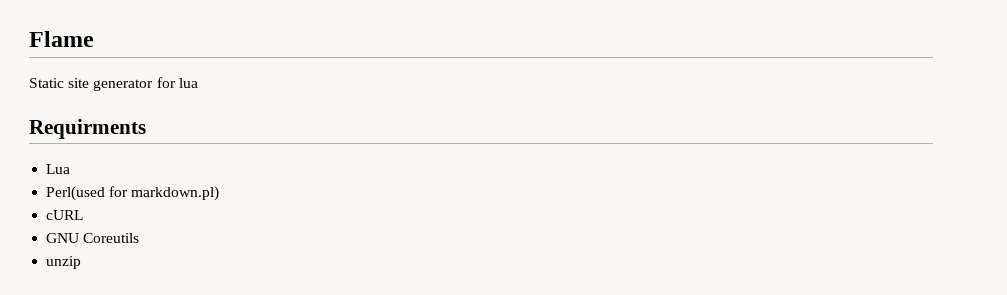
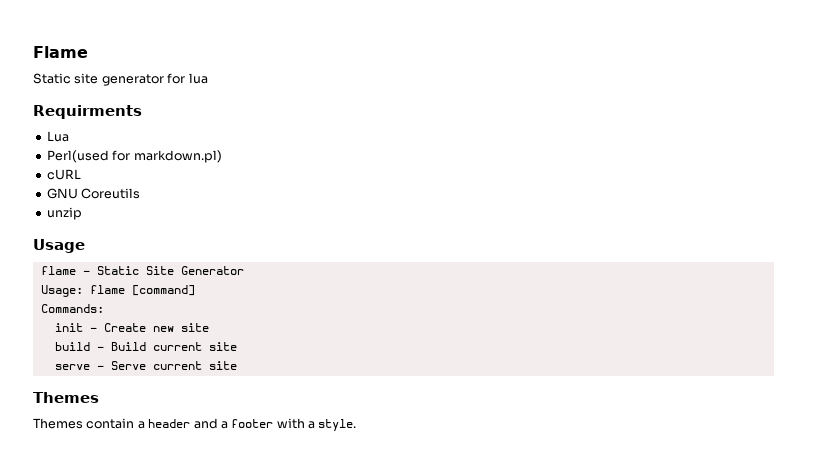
+ Usage
+ flame - Static Site Generator
+ Usage: flame [command]
+ Commands:
+ init - Create new site
+ build - Build current site
+ serve - Serve current site
+ Themes
+ Themes contain a header and a footer with a style.

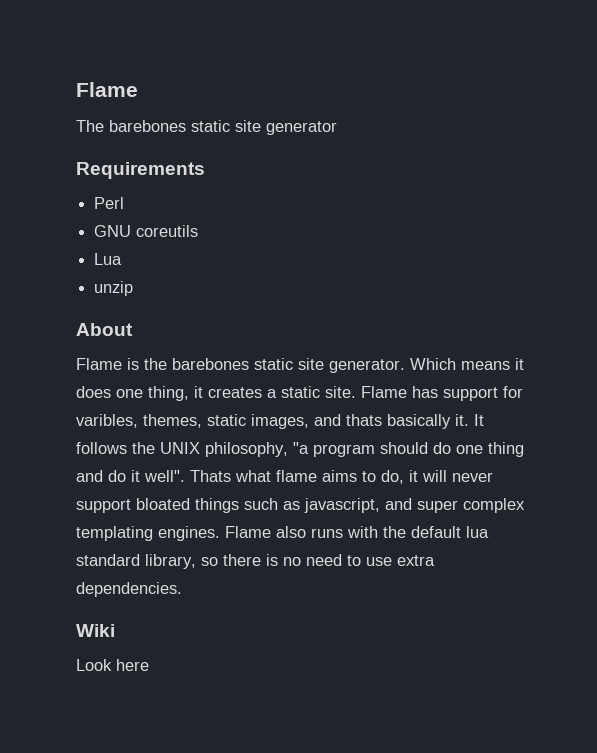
- Static site generator for lua
- Requirments
+ The barebones static site generator
+ Requirements
+ Perl
+ GNU coreutils
  Lua
- Perl(used for markdown.pl)
- cURL
- GNU Coreutils
  unzip
- Usage
- flame - Static Site Generator
- Usage: flame [command]
- Commands:
- init - Create new site
- build - Build current site
- serve - Serve current site
- Themes
- Themes contain a header and a footer with a style.
+ About
+ Flame is the barebones static site generator. Which means it does one thing, it creates a static site. Flame has support for varibles, themes, static images, and thats basically it. It follows the UNIX philosophy, "a program should do one thing and do it well". Thats what flame aims to do, it will never support bloated things such as javascript, and super complex templating engines. Flame also runs with the default lua standard library, so there is no need to use extra dependencies.
+ Wiki
+ Look here

